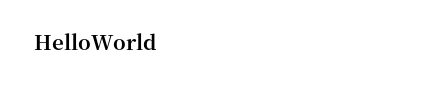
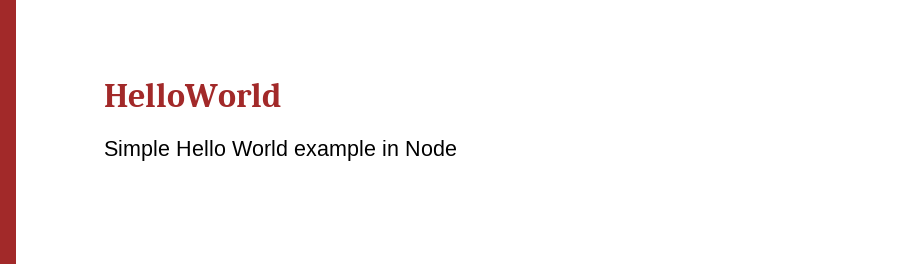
+ Simple Hello World example in Node

